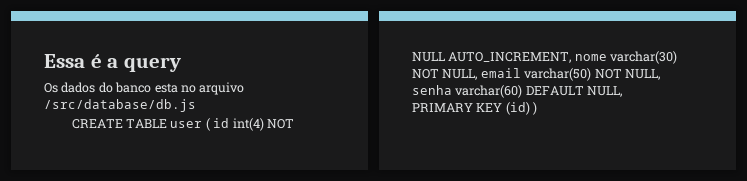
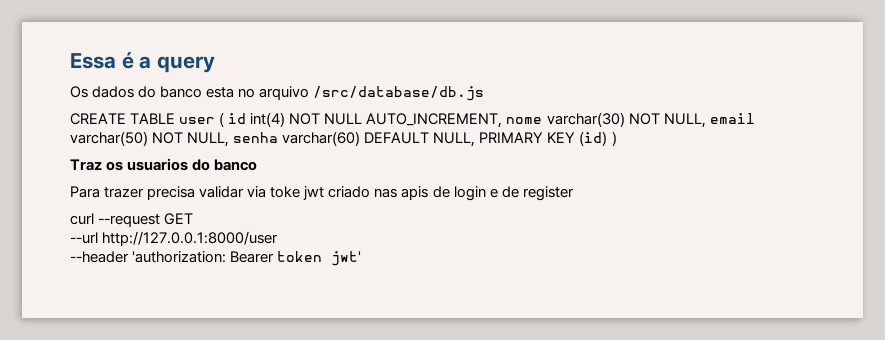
+ Traz os usuarios do banco
+ Para trazer precisa validar via toke jwt criado nas apis de login e de register
+ curl --request GET
+ --url http://127.0.0.1:8000/user
+ --header 'authorization: Bearer token jwt'

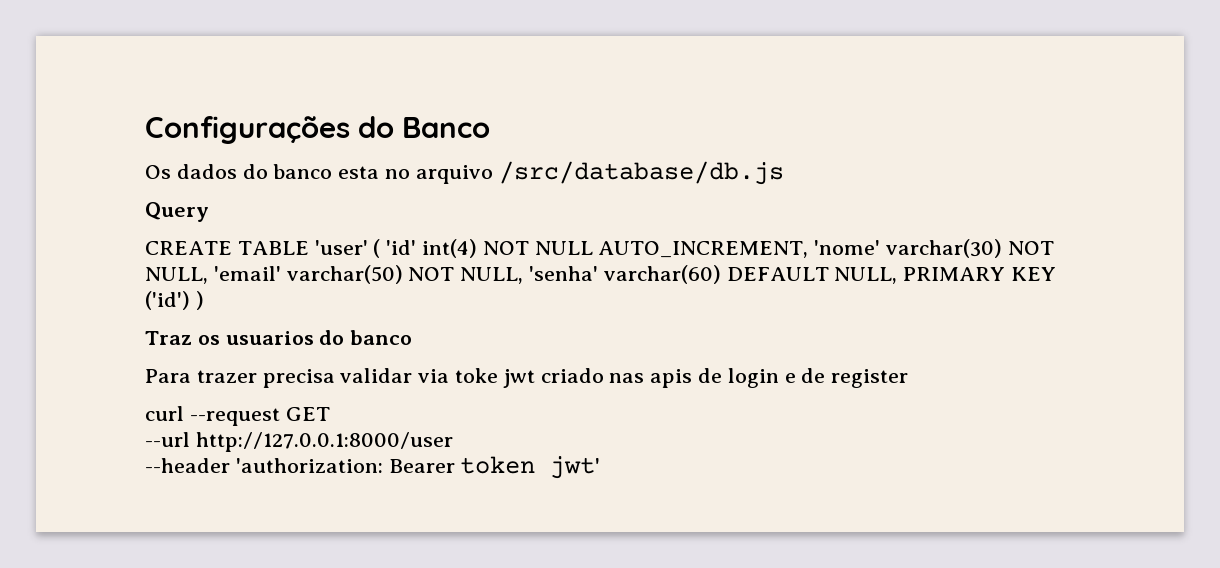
- Essa é a query
+ Configurações do Banco
+ Query
- CREATE TABLE user ( id int(4) NOT NULL AUTO_INCREMENT, nome varchar(30) NOT NULL, email varchar(50) NOT NULL, senha varchar(60) DEFAULT NULL, PRIMARY KEY (id) )
+ CREATE TABLE 'user' ( 'id' int(4) NOT NULL AUTO_INCREMENT, 'nome' varchar(30) NOT NULL, 'email' varchar(50) NOT NULL, 'senha' varchar(60) DEFAULT NULL, PRIMARY KEY ('id') )

